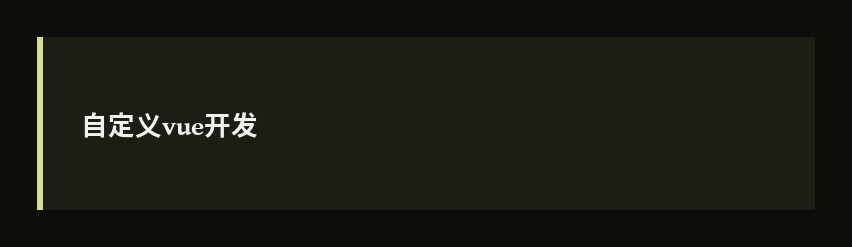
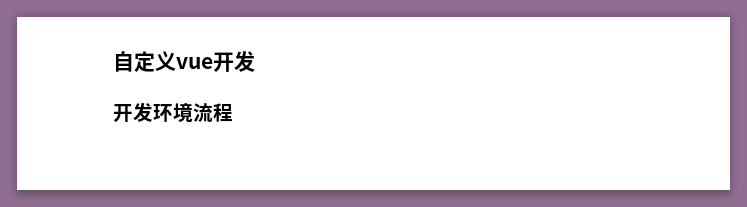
+ 开发环境流程

